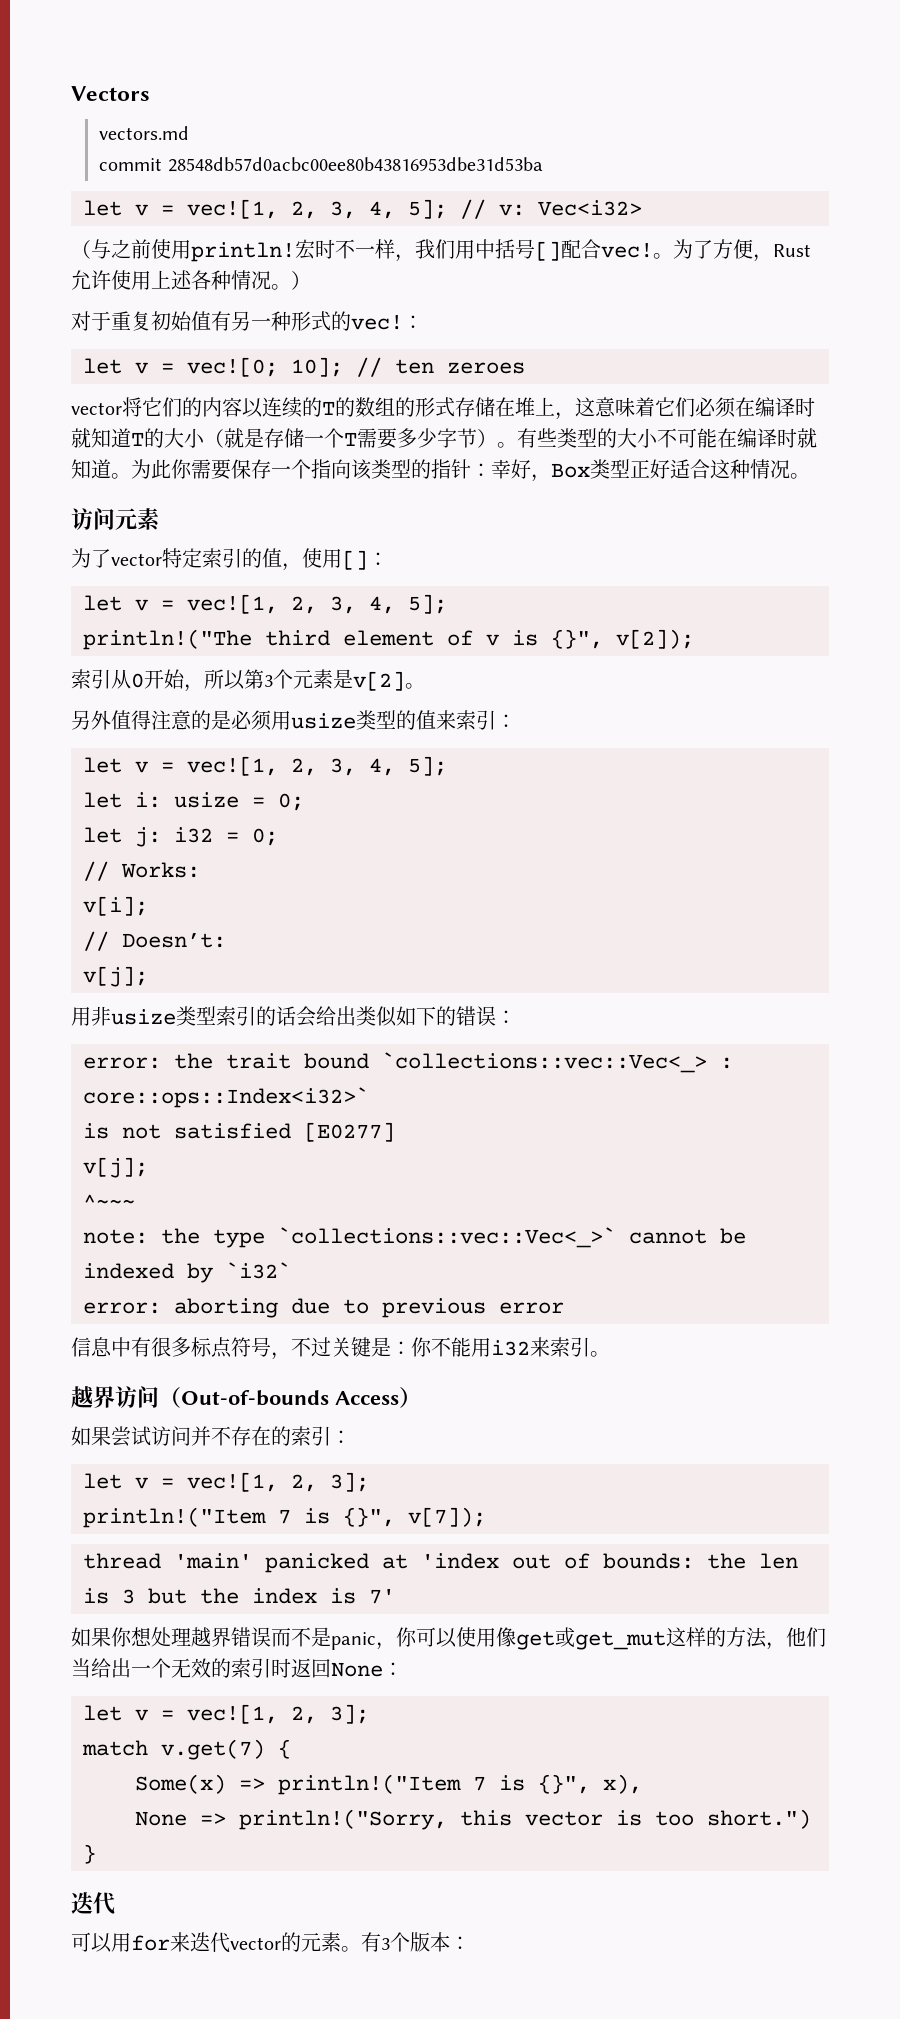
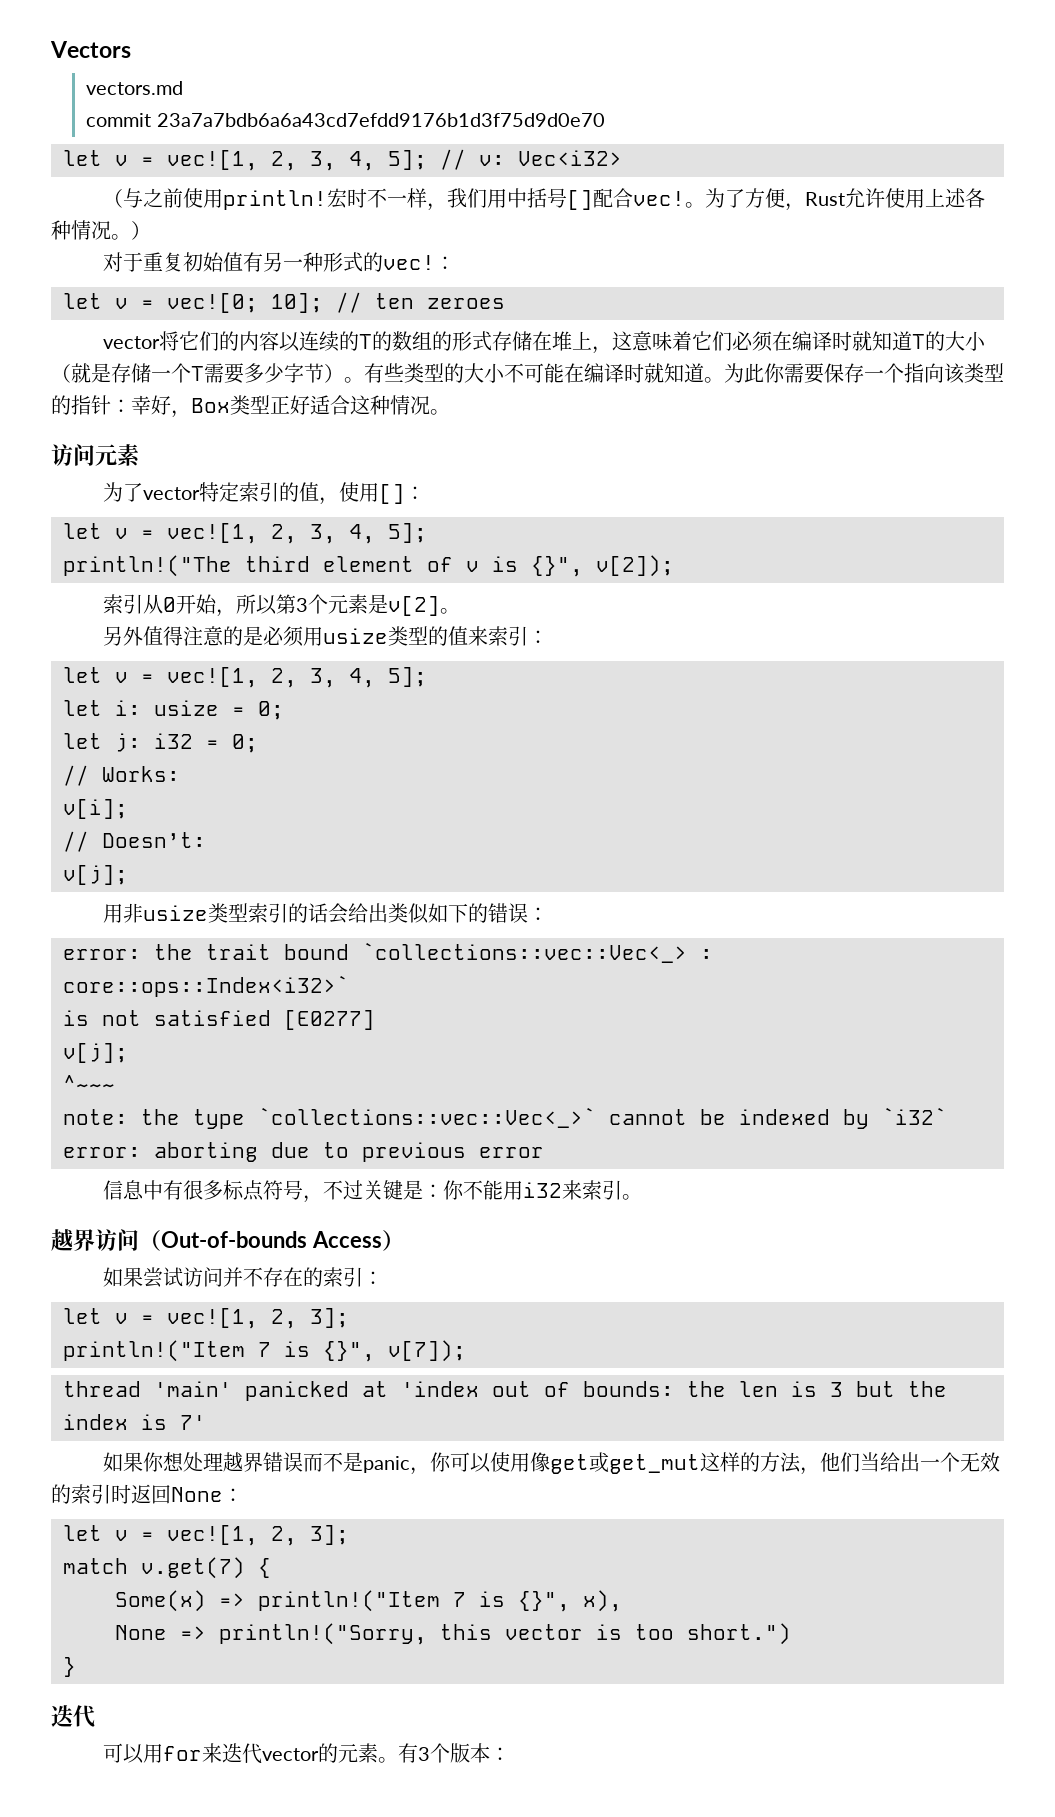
- commit 28548db57d0acbc00ee80b43816953dbe31d53ba
+ commit 23a7a7bdb6a6a43cd7efdd9176b1d3f75d9d0e70

